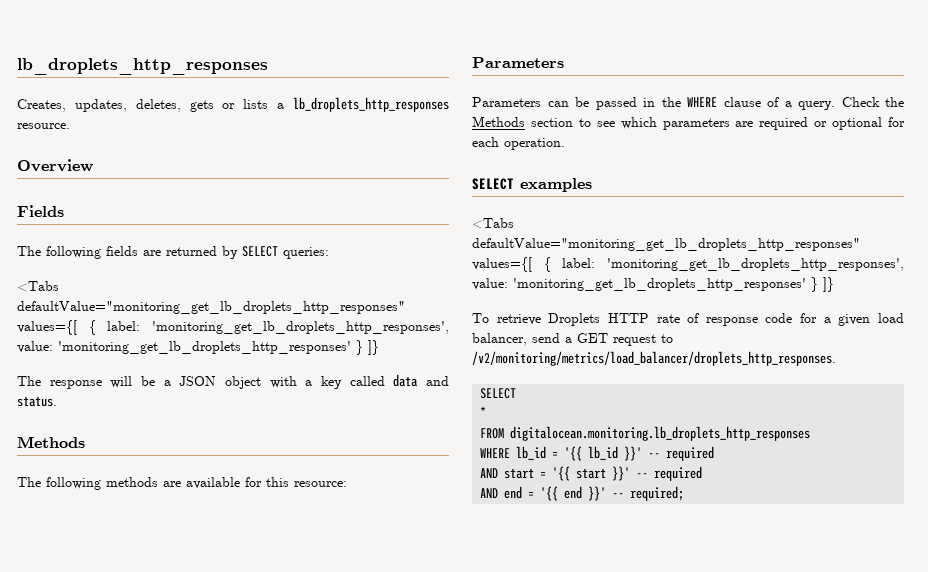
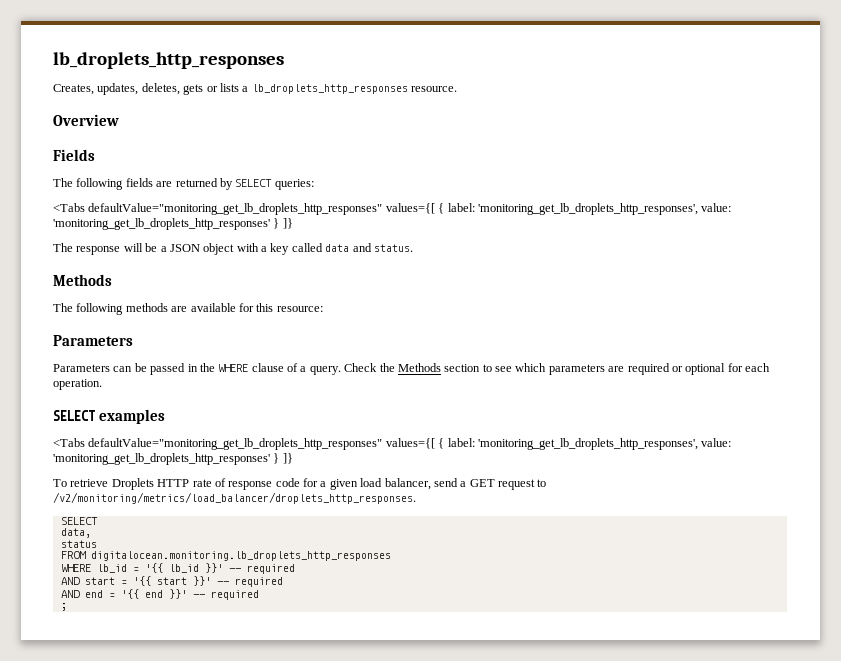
- *
+ data,
+ status
- AND end = '{{ end }}' -- required;
+ AND end = '{{ end }}' -- required
+ ;

